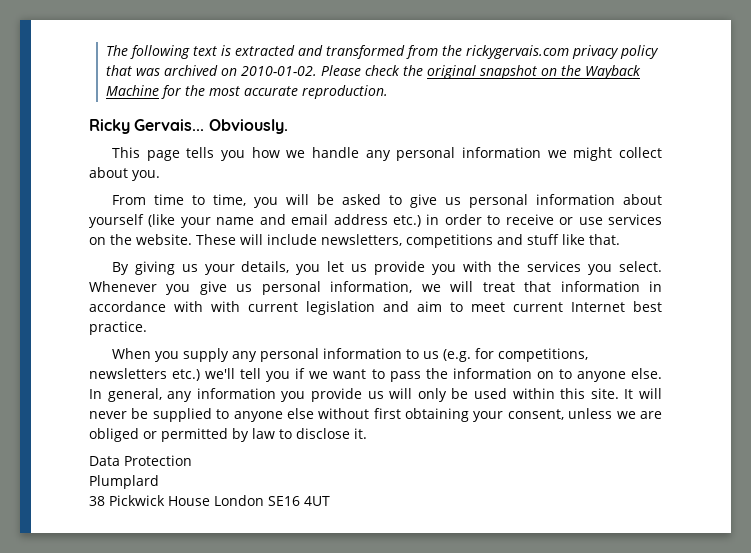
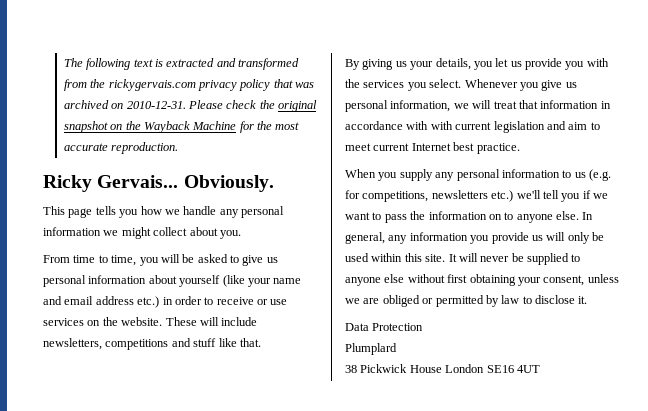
- The following text is extracted and transformed from the rickygervais.com privacy policy that was archived on 2010-01-02.
+ The following text is extracted and transformed from the rickygervais.com privacy policy that was archived on 2010-12-31.

